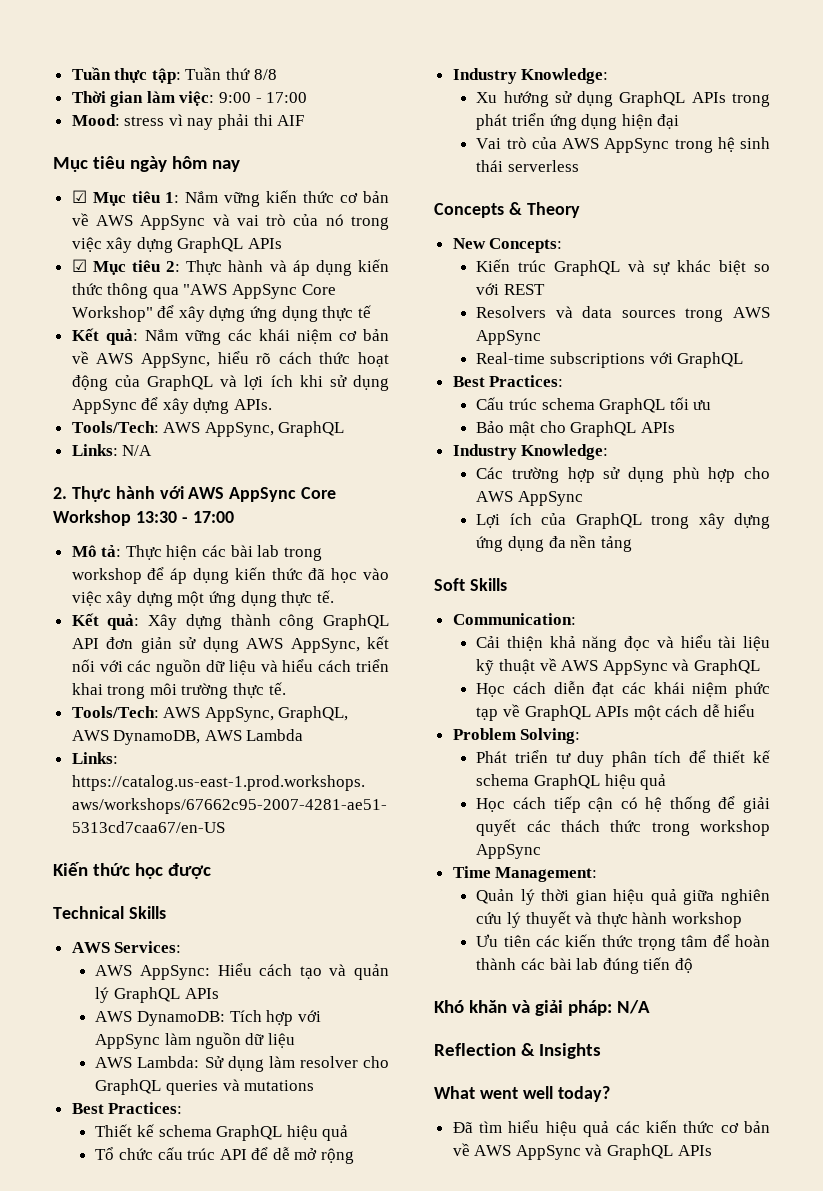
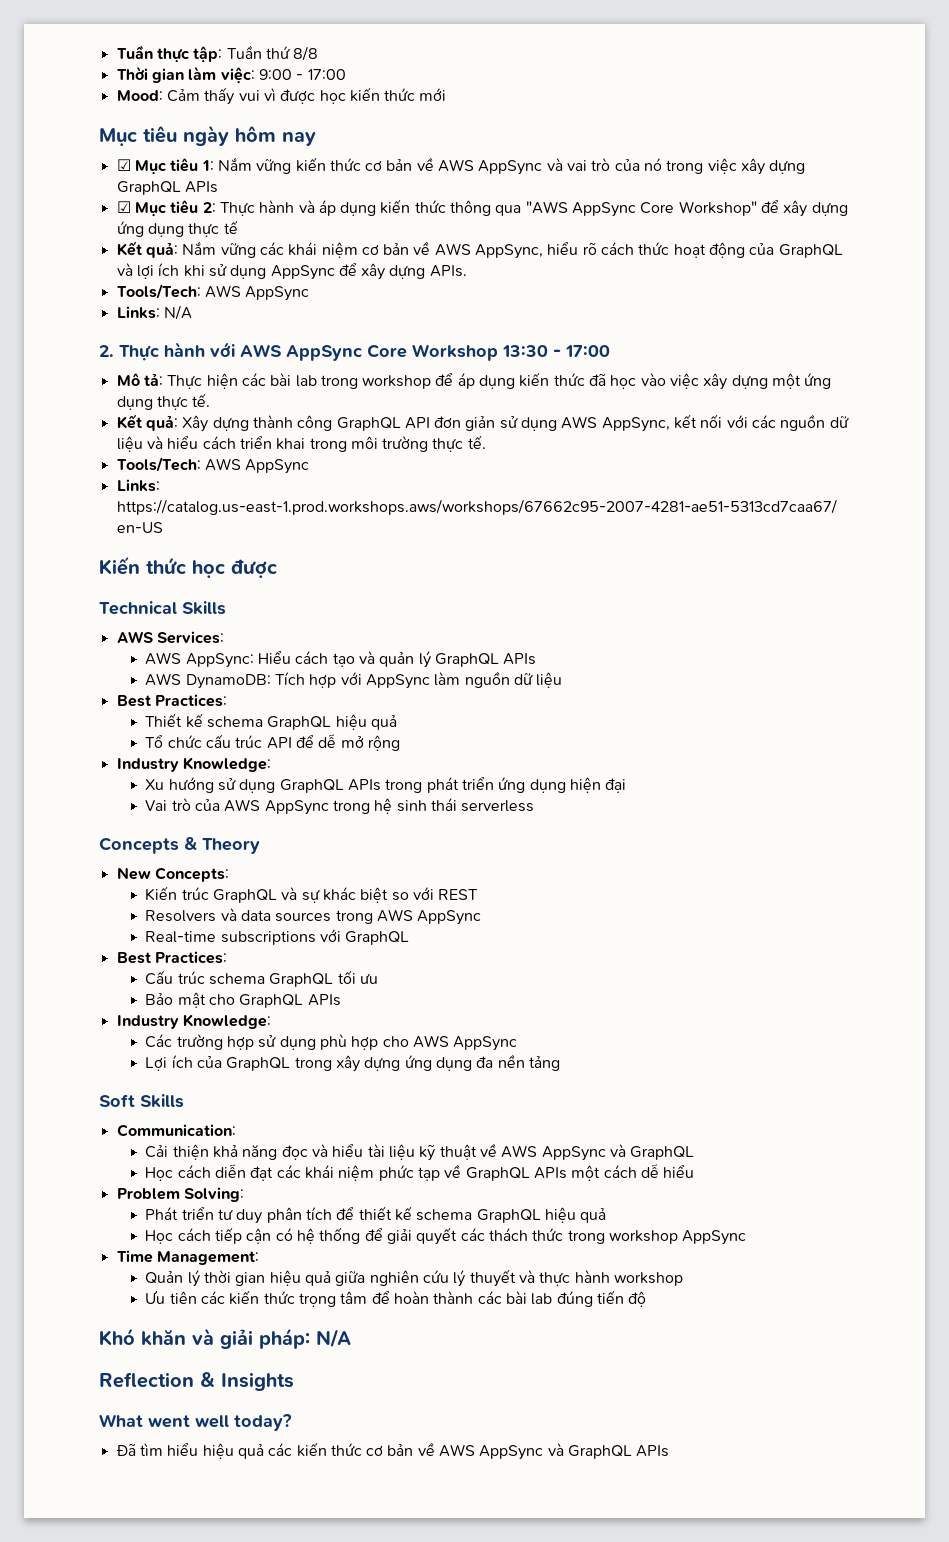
- Mood: stress vì nay phải thi AIF
+ Mood: Cảm thấy vui vì được học kiến thức mới
  Kết quả: Nắm vững các khái niệm cơ bản về AWS AppSync, hiểu rõ cách thức hoạt động của GraphQL và lợi ích khi sử dụng AppSync để xây dựng APIs.
- Tools/Tech: AWS AppSync, GraphQL
+ Tools/Tech: AWS AppSync
  Kết quả: Xây dựng thành công GraphQL API đơn giản sử dụng AWS AppSync, kết nối với các nguồn dữ liệu và hiểu cách triển khai trong môi trường thực tế.
- Tools/Tech: AWS AppSync, GraphQL, AWS DynamoDB, AWS Lambda
+ Tools/Tech: AWS AppSync
- AWS Lambda: Sử dụng làm resolver cho GraphQL queries và mutations

